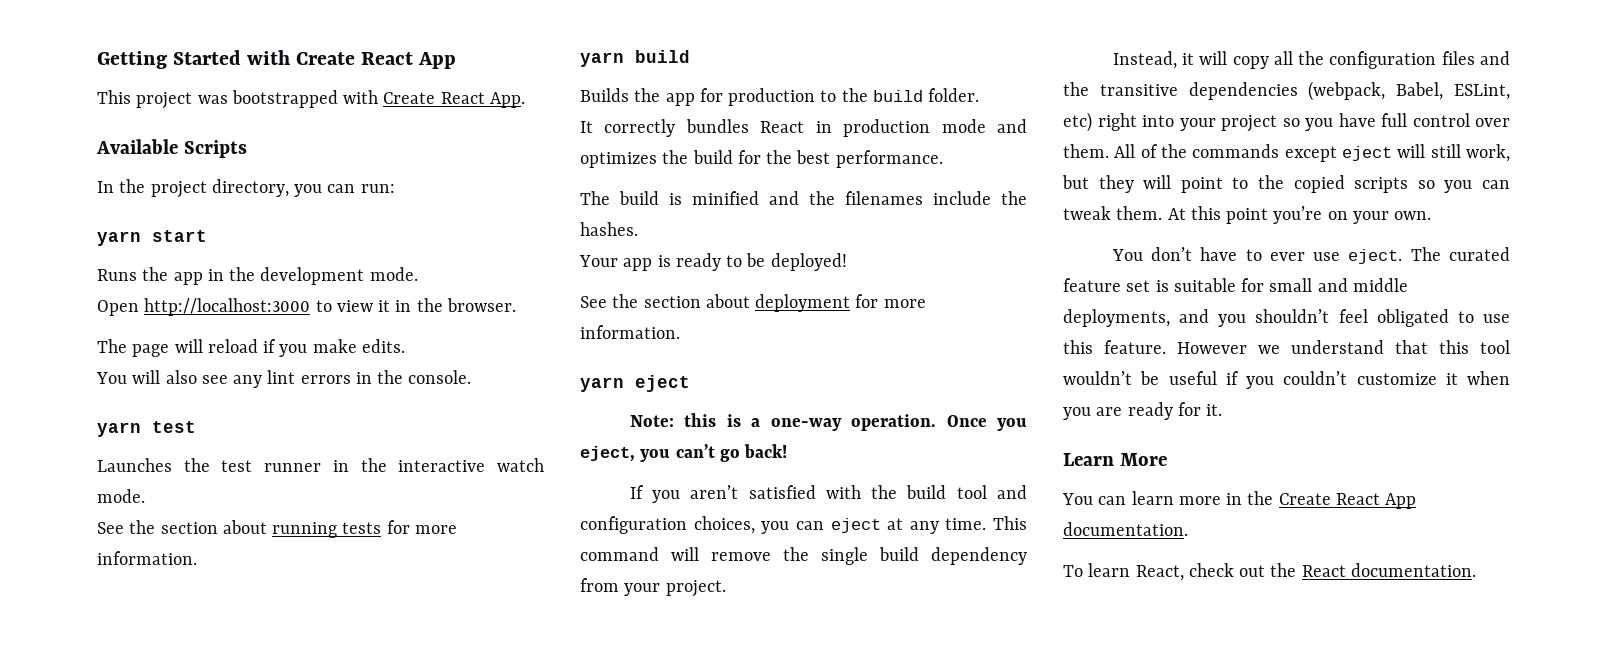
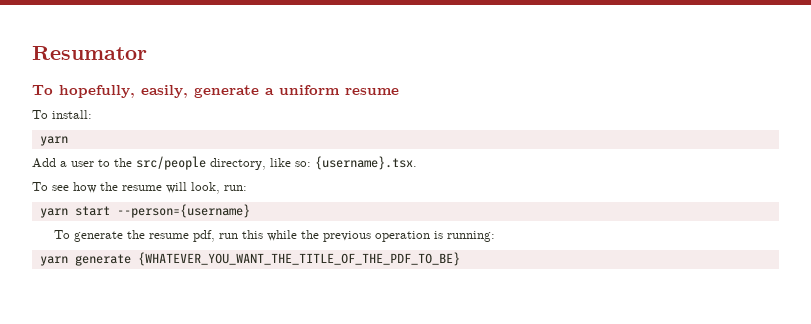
- Getting Started with Create React App
- This project was bootstrapped with Create React App.
- Available Scripts
- In the project directory, you can run:
- yarn start
- Runs the app in the development mode.
- Open http://localhost:3000 to view it in the browser.
- The page will reload if you make edits.
- You will also see any lint errors in the console.
- yarn test
- Launches the test runner in the interactive watch mode.
- See the section about running tests for more information.
- yarn build
- Builds the app for production to the build folder.
- It correctly bundles React in production mode and optimizes the build for the best performance.
- The build is minified and the filenames include the hashes.
- Your app is ready to be deployed!
- See the section about deployment for more information.
- yarn eject
- Note: this is a one-way operation. Once you eject, you can’t go back!
- If you aren’t satisfied with the build tool and configuration choices, you can eject at any time. This command will remove the single build dependency from your project.
- Instead, it will copy all the configuration files and the transitive dependencies (webpack, Babel, ESLint, etc) right into your project so you have full control over them. All of the commands except eject will still work, but they will point to the copied scripts so you can tweak them. At this point you’re on your own.
- You don’t have to ever use eject. The curated feature set is suitable for small and middle deployments, and you shouldn’t feel obligated to use this feature. However we understand that this tool wouldn’t be useful if you couldn’t customize it when you are ready for it.
- Learn More
- You can learn more in the Create React App documentation.
- To learn React, check out the React documentation.
+ Resumator
+ To hopefully, easily, generate a uniform resume
+ To install:
+ yarn
+ Add a user to the src/people directory, like so: {username}.tsx.
+ To see how the resume will look, run:
+ yarn start --person={username}
+ To generate the resume pdf, run this while the previous operation is running:
+ yarn generate {WHATEVER_YOU_WANT_THE_TITLE_OF_THE_PDF_TO_BE}

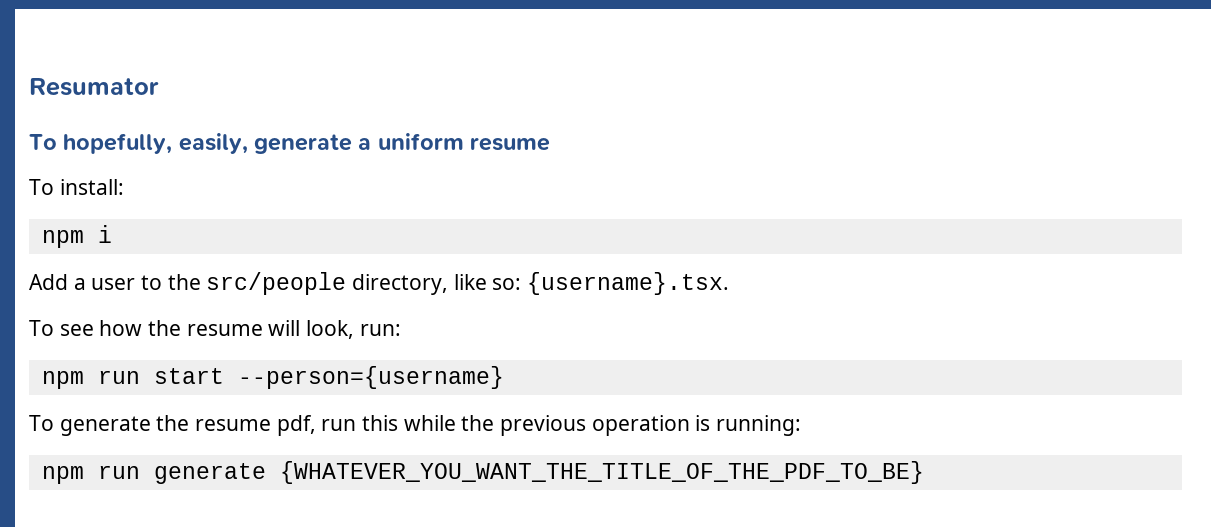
  To install:
- yarn
+ npm i
- yarn start --person={username}
+ npm run start --person={username}
- yarn generate {WHATEVER_YOU_WANT_THE_TITLE_OF_THE_PDF_TO_BE}
+ npm run generate {WHATEVER_YOU_WANT_THE_TITLE_OF_THE_PDF_TO_BE}

